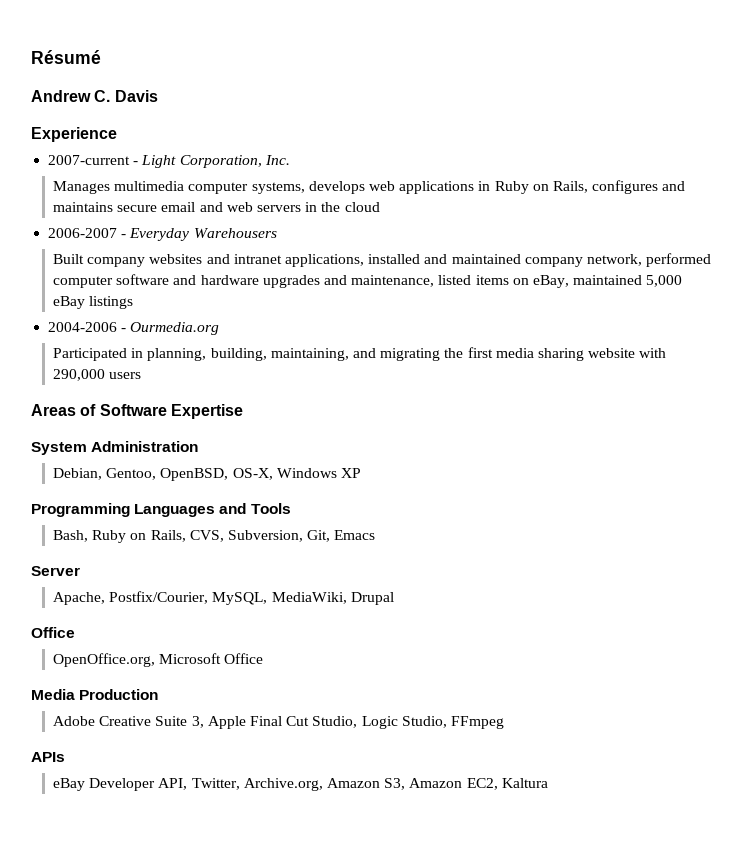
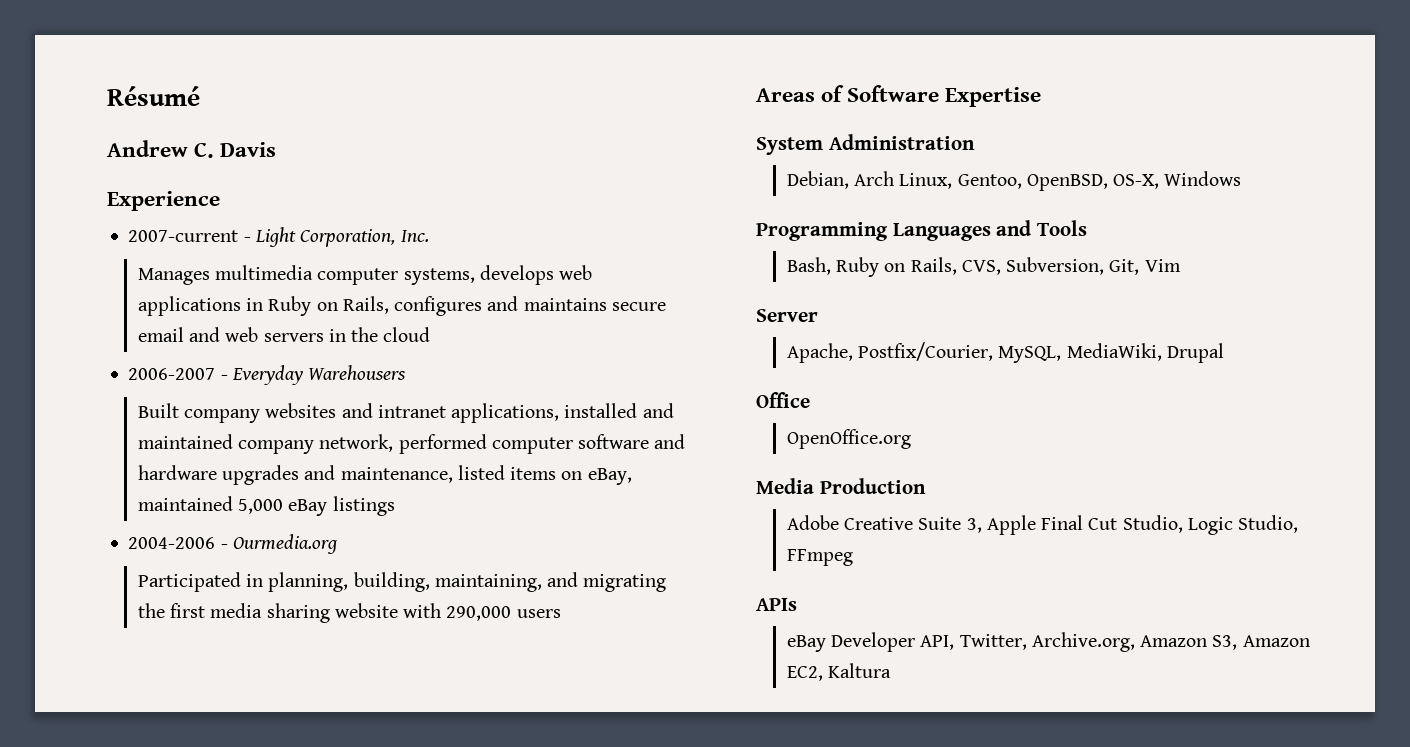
- Debian, Gentoo, OpenBSD, OS-X, Windows XP
+ Debian, Arch Linux, Gentoo, OpenBSD, OS-X, Windows
- Bash, Ruby on Rails, CVS, Subversion, Git, Emacs
+ Bash, Ruby on Rails, CVS, Subversion, Git, Vim
- OpenOffice.org, Microsoft Office
+ OpenOffice.org

